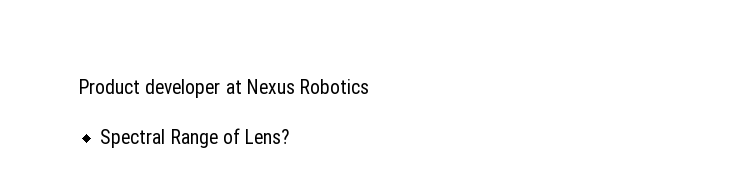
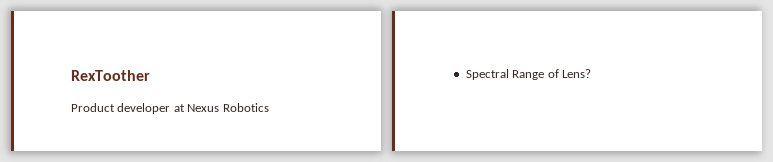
+ RexToother

